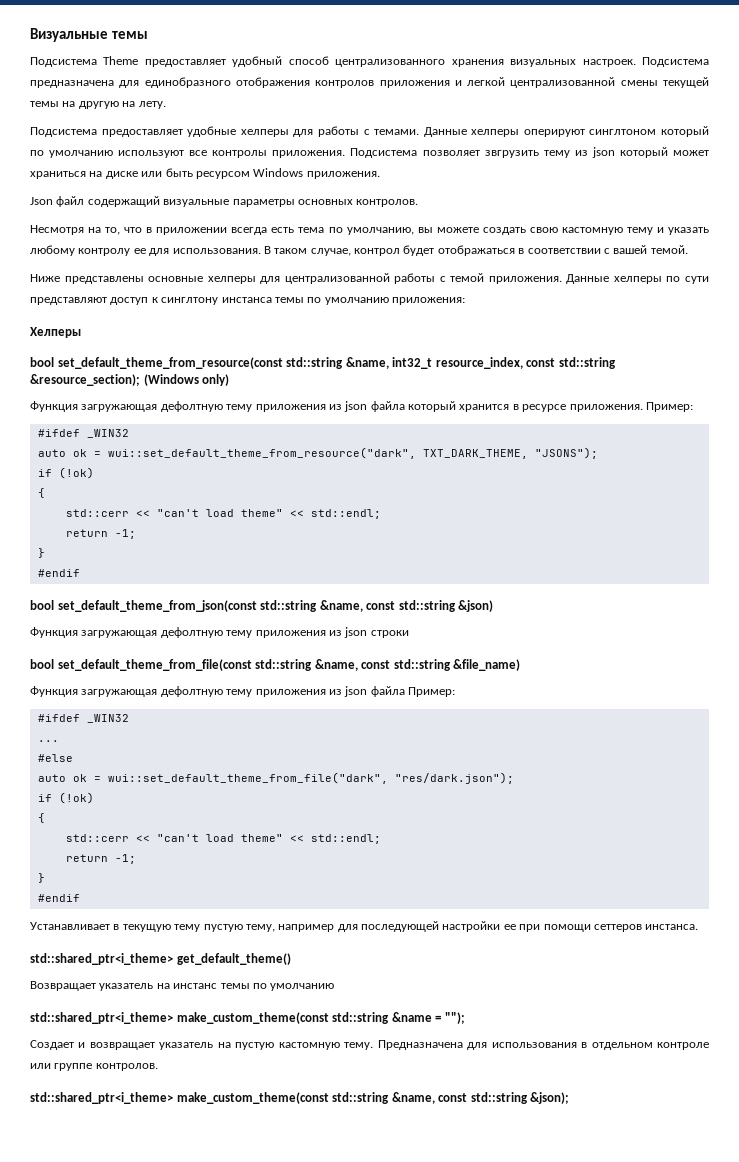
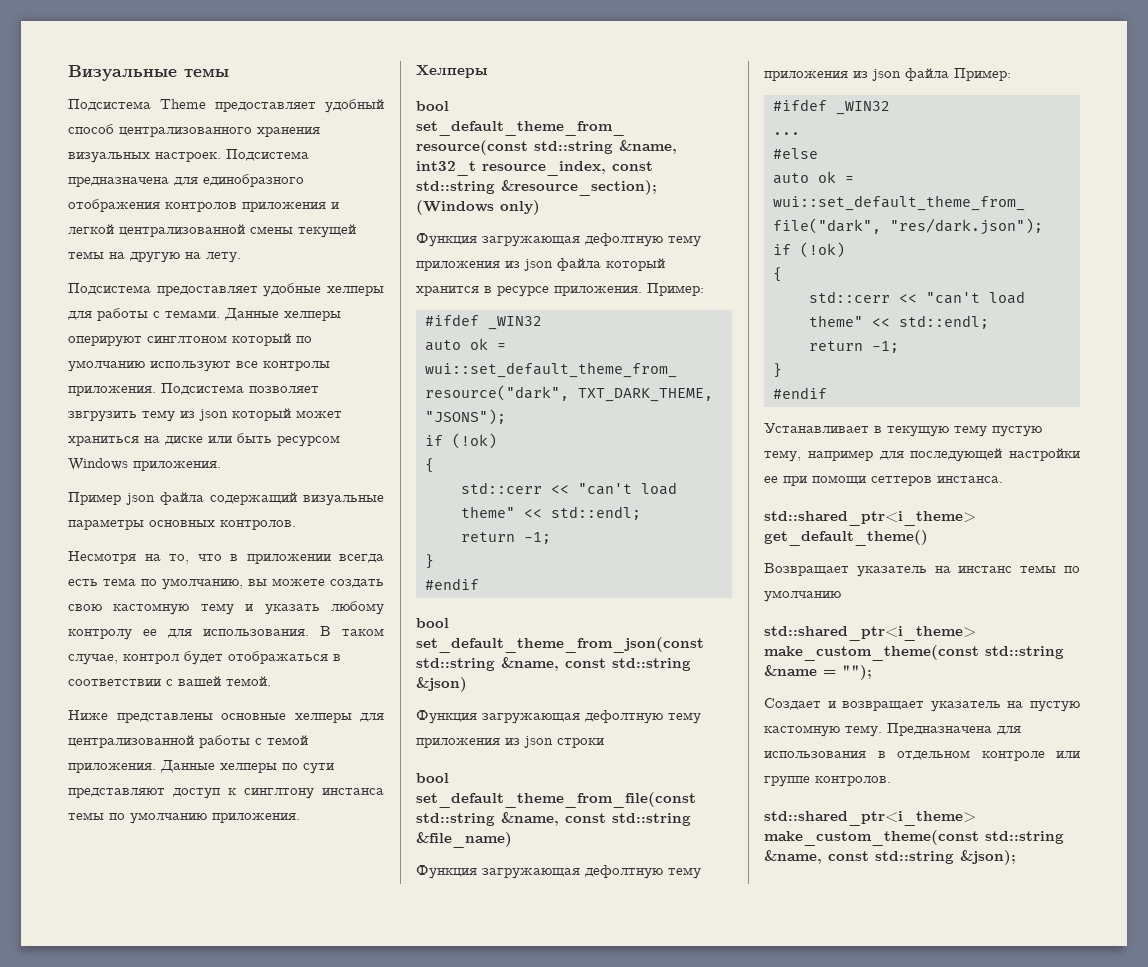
- Json файл содержащий визуальные параметры основных контролов.
+ Пример json файла содержащий визуальные параметры основных контролов.
- Данные хелперы по сути представляют доступ к синглтону инстанса темы по умолчанию приложения:
+ Данные хелперы по сути представляют доступ к синглтону инстанса темы по умолчанию приложения.

